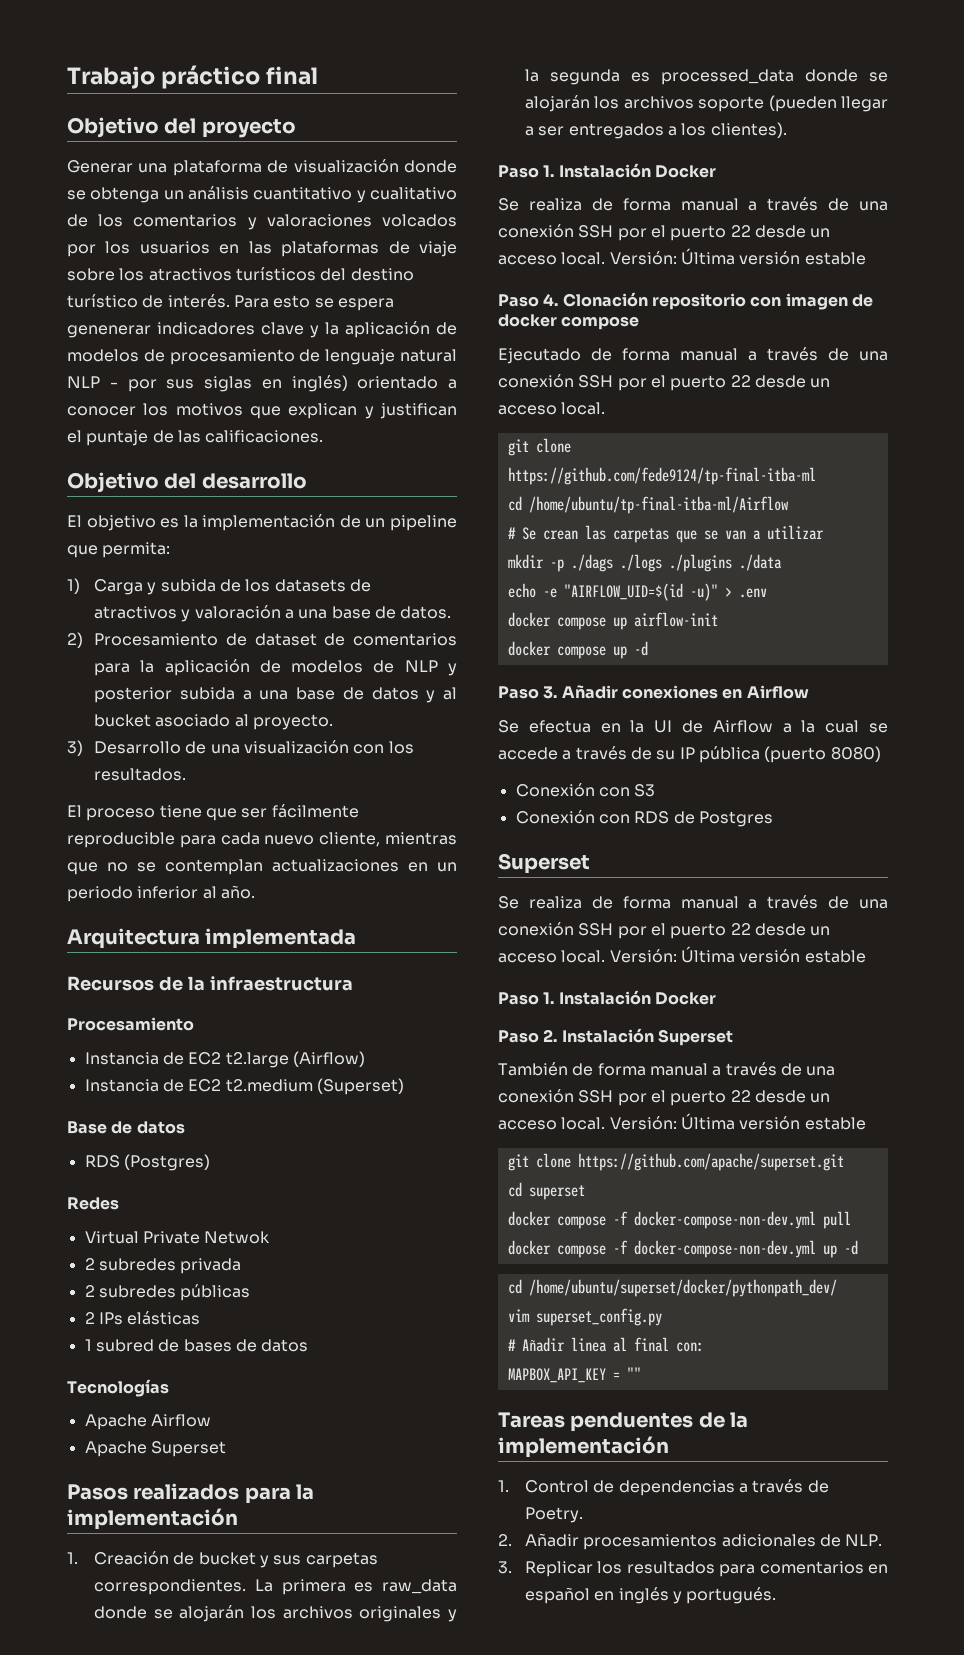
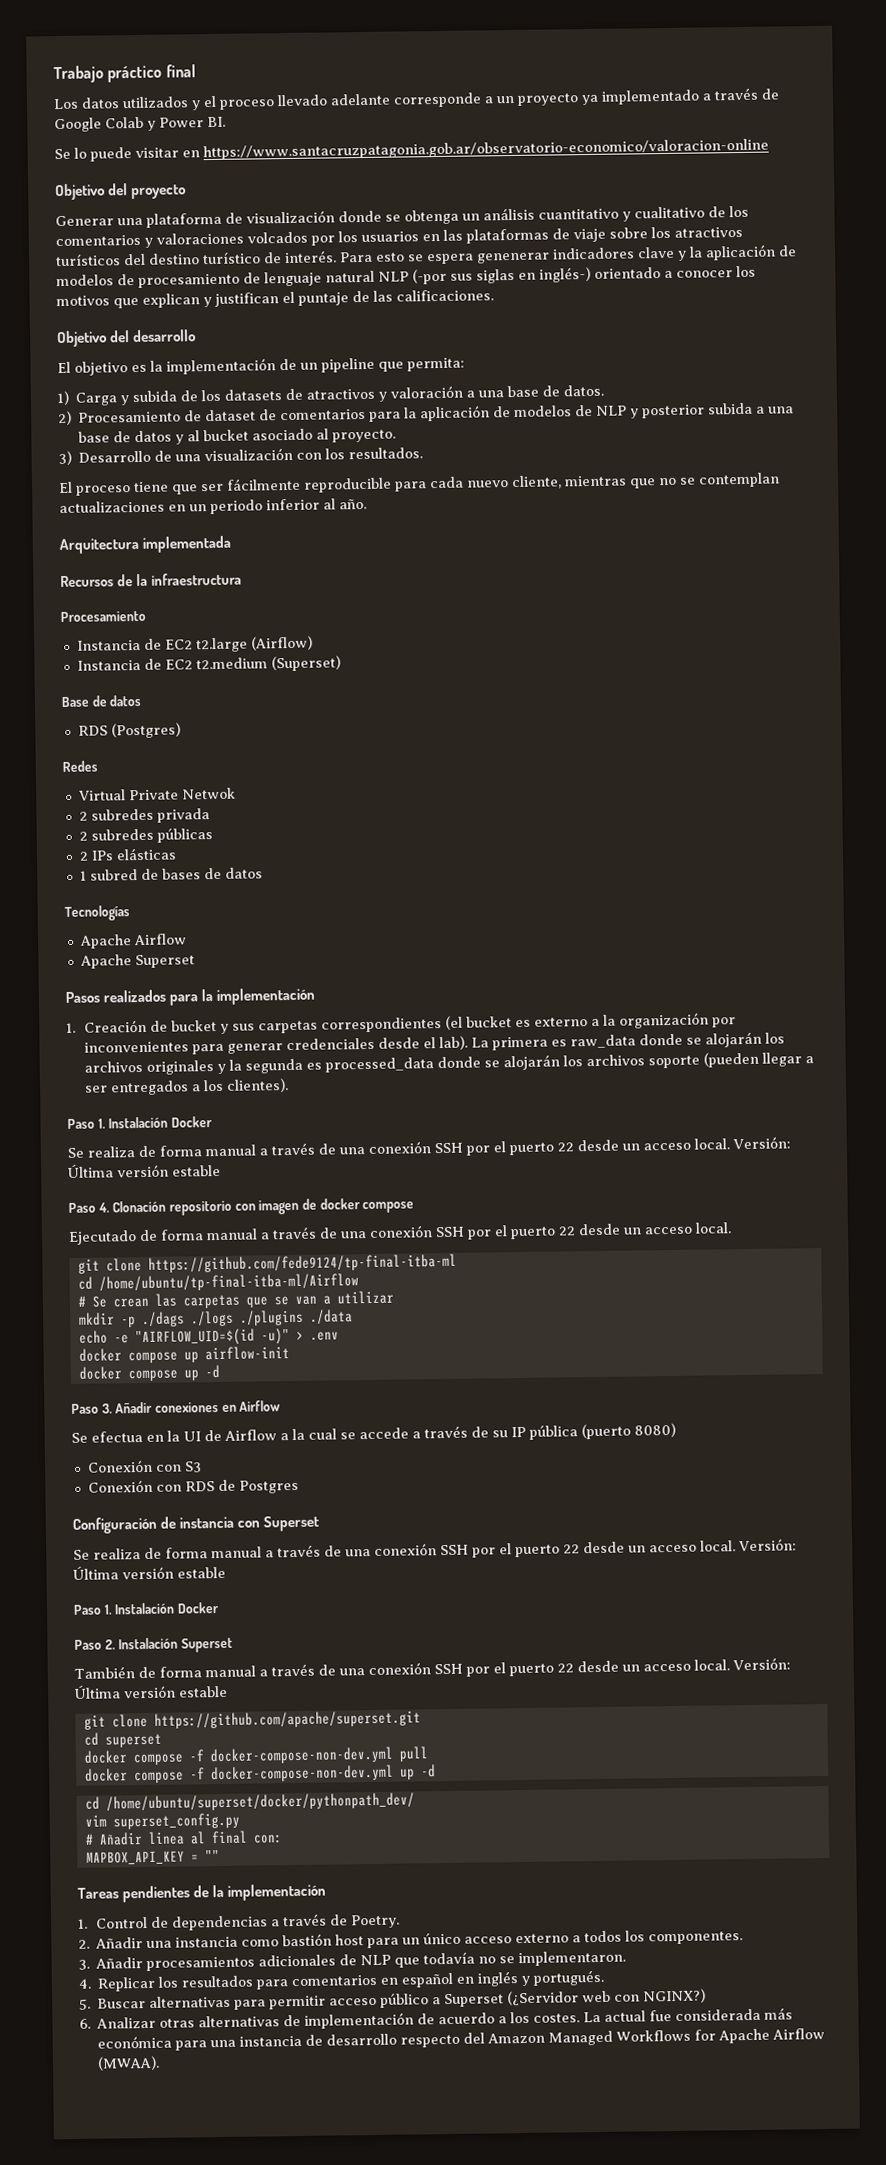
+ Los datos utilizados y el proceso llevado adelante corresponde a un proyecto ya implementado a través de Google Colab y Power BI.
+ Se lo puede visitar en https://www.santacruzpatagonia.gob.ar/observatorio-economico/valoracion-online
- Para esto se espera genenerar indicadores clave y la aplicación de modelos de procesamiento de lenguaje natural NLP - por sus siglas en inglés) orientado a conocer los motivos que explican y justifican el puntaje de las calificaciones.
+ Para esto se espera genenerar indicadores clave y la aplicación de modelos de procesamiento de lenguaje natural NLP (-por sus siglas en inglés-) orientado a conocer los motivos que explican y justifican el puntaje de las calificaciones.
- 1. Creación de bucket y sus carpetas correspondientes.
+ 1. Creación de bucket y sus carpetas correspondientes (el bucket es externo a la organización por inconvenientes para generar credenciales desde el lab).
  Conexión con RDS de Postgres
- Superset
+ Configuración de instancia con Superset
- Tareas penduentes de la implementación
+ Tareas pendientes de la implementación
- 2. Añadir procesamientos adicionales de NLP.
- 3. Replicar los resultados para comentarios en español en inglés y portugués.
+ 2. Añadir una instancia como bastión host para un único acceso externo a todos los componentes.
+ 3. Añadir procesamientos adicionales de NLP que todavía no se implementaron.
+ 4. Replicar los resultados para comentarios en español en inglés y portugués.
+ 5. Buscar alternativas para permitir acceso público a Superset (¿Servidor web con NGINX?)
+ 6. Analizar otras alternativas de implementación de acuerdo a los costes. La actual fue considerada más económica para una instancia de desarrollo respecto del Amazon Managed Workflows for Apache Airflow (MWAA).

